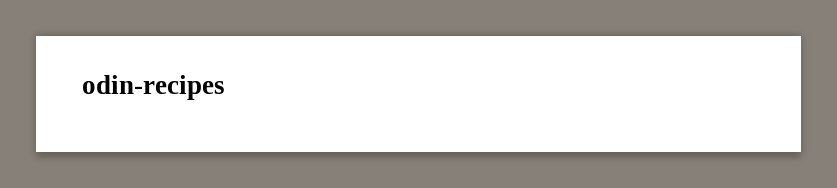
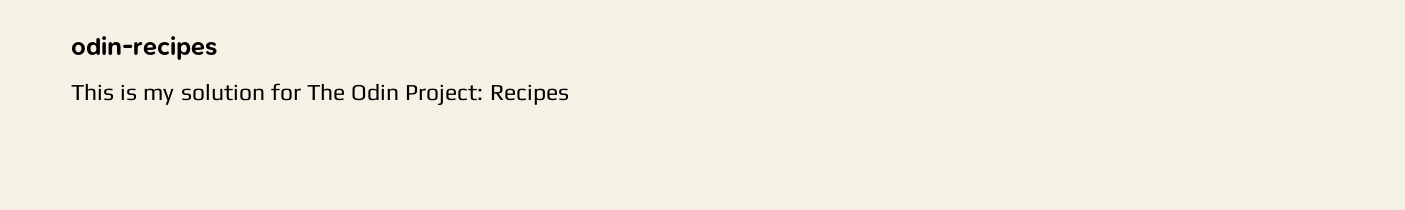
+ This is my solution for The Odin Project: Recipes

